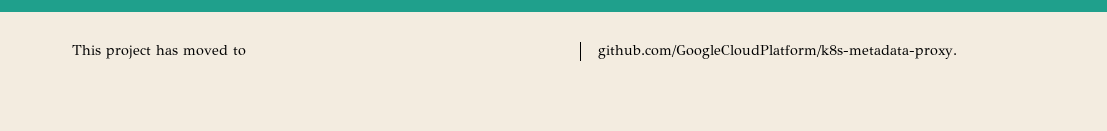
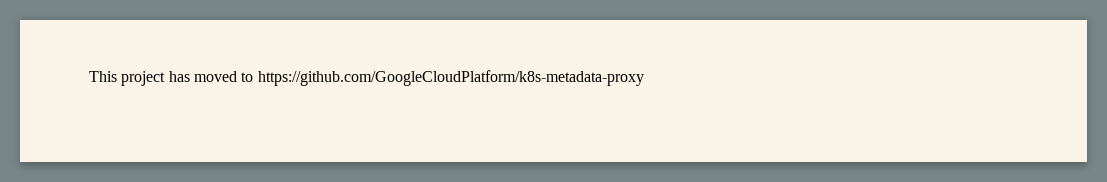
- This project has moved to github.com/GoogleCloudPlatform/k8s-metadata-proxy.
+ This project has moved to https://github.com/GoogleCloudPlatform/k8s-metadata-proxy

